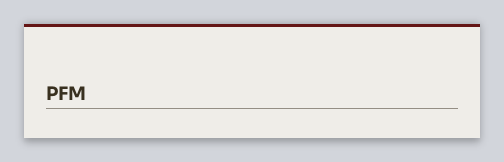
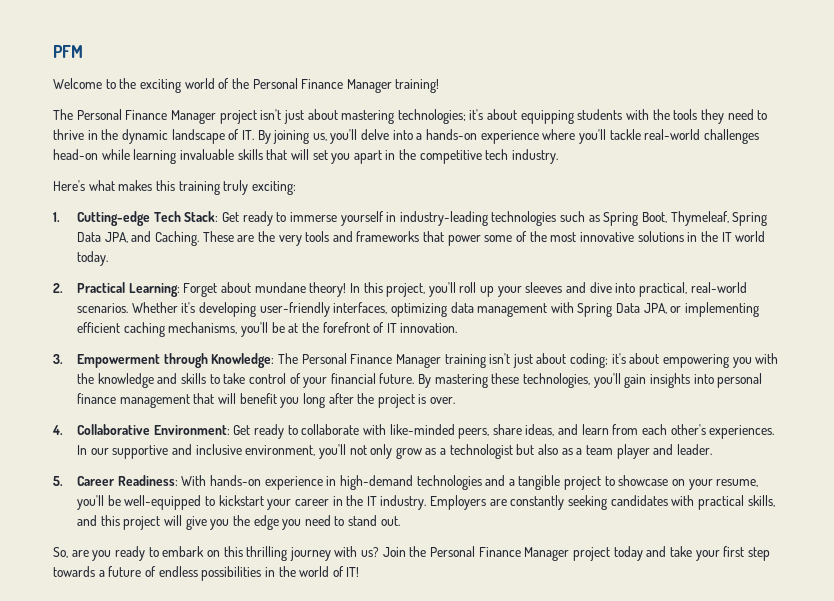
+ Welcome to the exciting world of the Personal Finance Manager training!
+ The Personal Finance Manager project isn't just about mastering technologies; it's about equipping students with the tools they need to thrive in the dynamic landscape of IT. By joining us, you'll delve into a hands-on experience where you'll tackle real-world challenges head-on while learning invaluable skills that will set you apart in the competitive tech industry.
+ Here's what makes this training truly exciting:
+ 1. Cutting-edge Tech Stack: Get ready to immerse yourself in industry-leading technologies such as Spring Boot, Thymeleaf, Spring Data JPA, and Caching. These are the very tools and frameworks that power some of the most innovative solutions in the IT world today.
+ 2. Practical Learning: Forget about mundane theory! In this project, you'll roll up your sleeves and dive into practical, real-world scenarios. Whether it's developing user-friendly interfaces, optimizing data management with Spring Data JPA, or implementing efficient caching mechanisms, you'll be at the forefront of IT innovation.
+ 3. Empowerment through Knowledge: The Personal Finance Manager training isn't just about coding; it's about empowering you with the knowledge and skills to take control of your financial future. By mastering these technologies, you'll gain insights into personal finance management that will benefit you long after the project is over.
+ 4. Collaborative Environment: Get ready to collaborate with like-minded peers, share ideas, and learn from each other's experiences. In our supportive and inclusive environment, you'll not only grow as a technologist but also as a team player and leader.
+ 5. Career Readiness: With hands-on experience in high-demand technologies and a tangible project to showcase on your resume, you'll be well-equipped to kickstart your career in the IT industry. Employers are constantly seeking candidates with practical skills, and this project will give you the edge you need to stand out.
+ So, are you ready to embark on this thrilling journey with us? Join the Personal Finance Manager project today and take your first step towards a future of endless possibilities in the world of IT!

